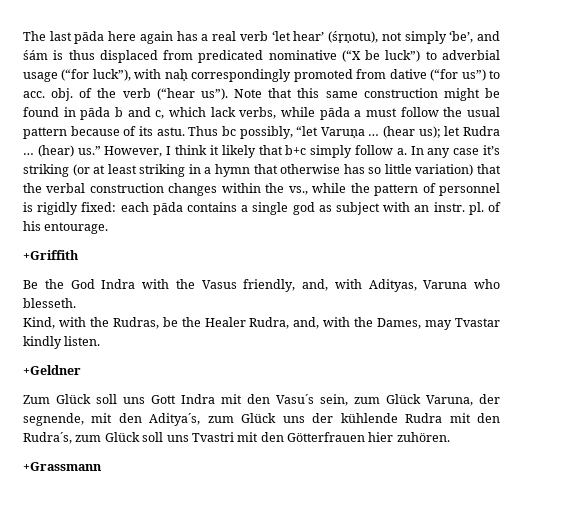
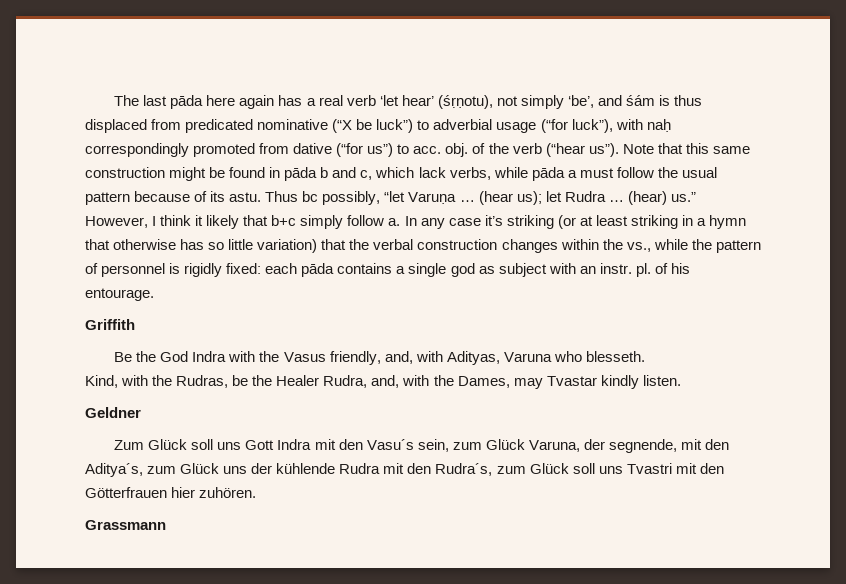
- +Griffith
+ Griffith
- +Geldner
+ Geldner
- +Grassmann
+ Grassmann

